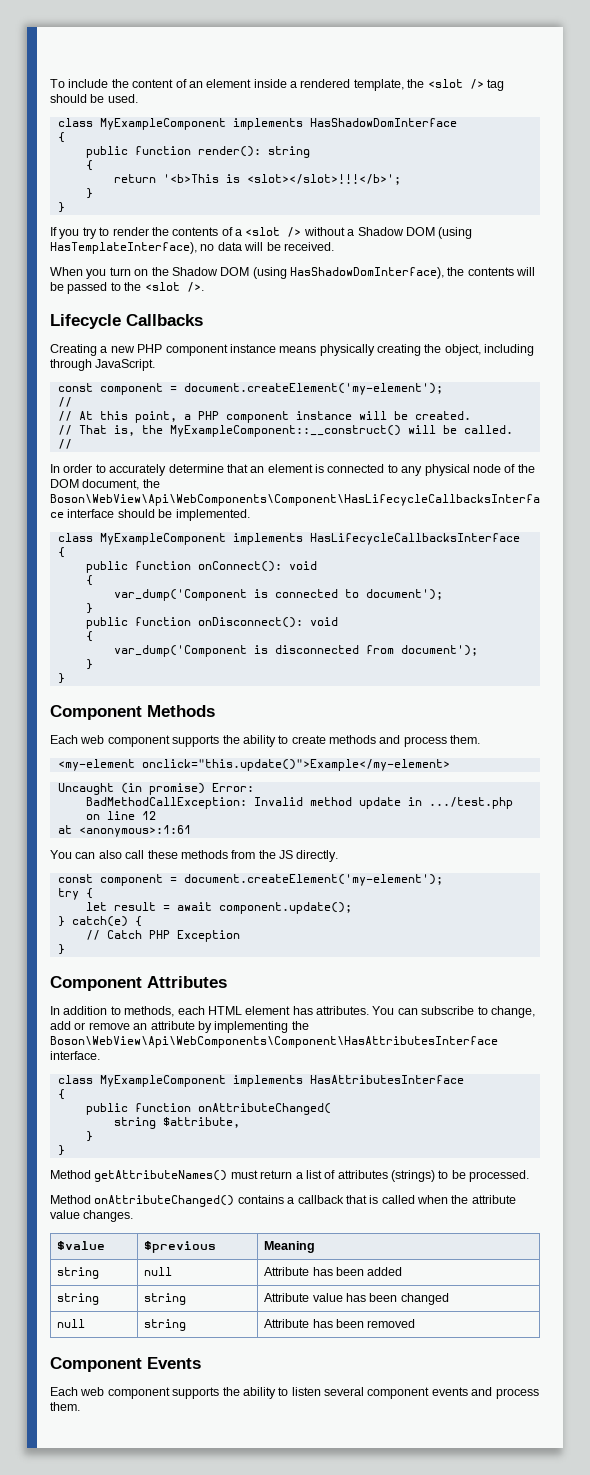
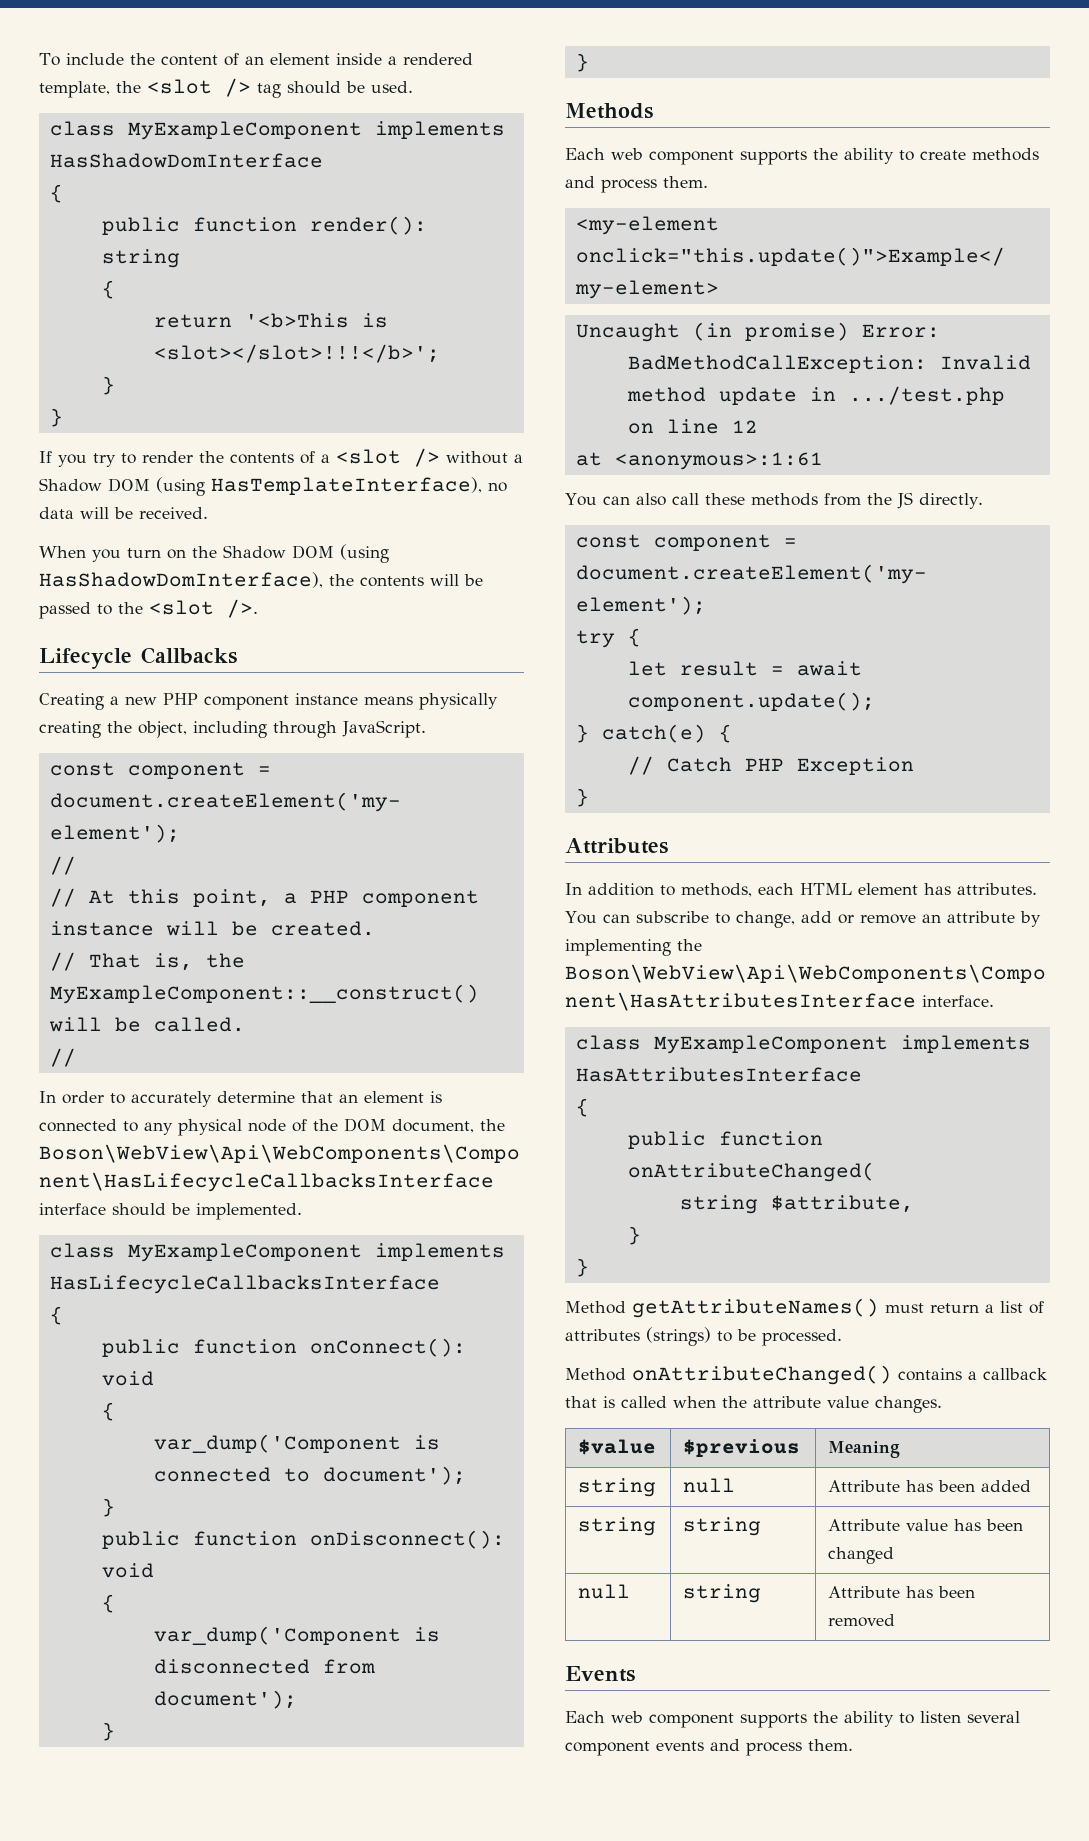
- Component Methods
+ Methods
- Component Attributes
+ Attributes
- Component Events
+ Events

